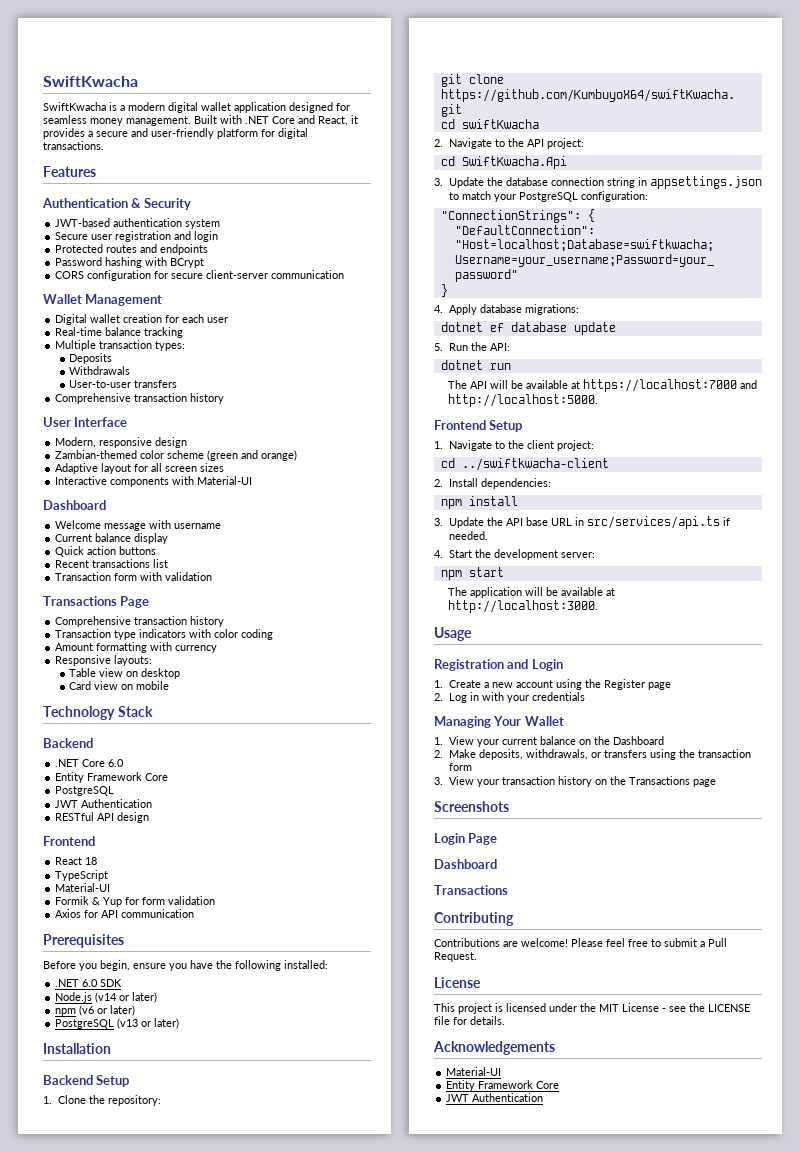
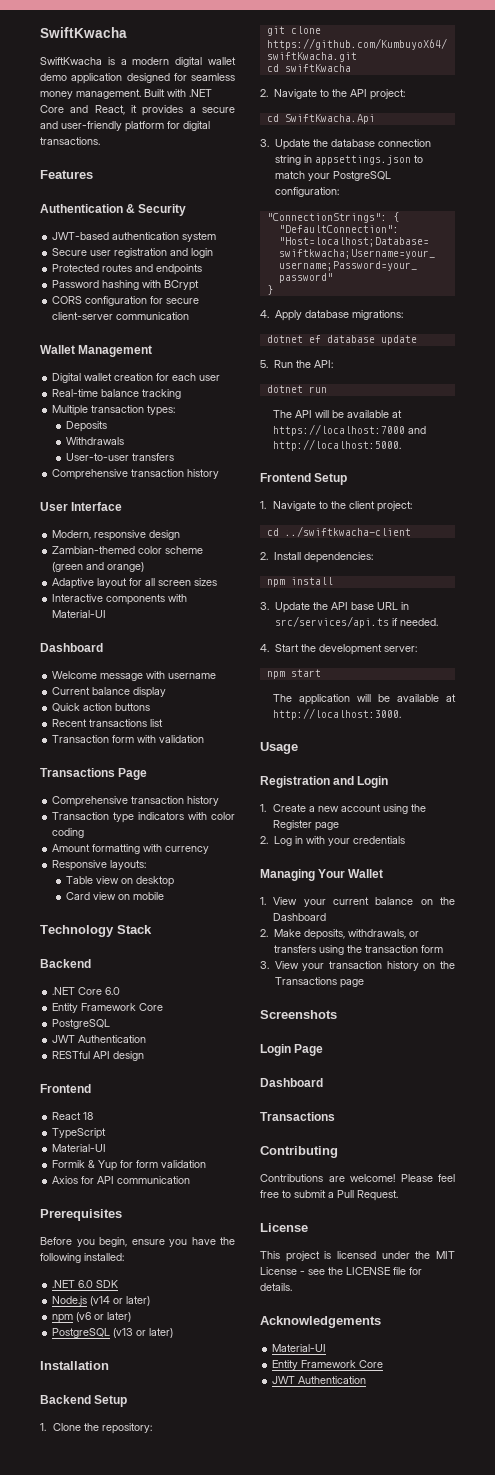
- SwiftKwacha is a modern digital wallet application designed for seamless money management.
+ SwiftKwacha is a modern digital wallet demo application designed for seamless money management.

